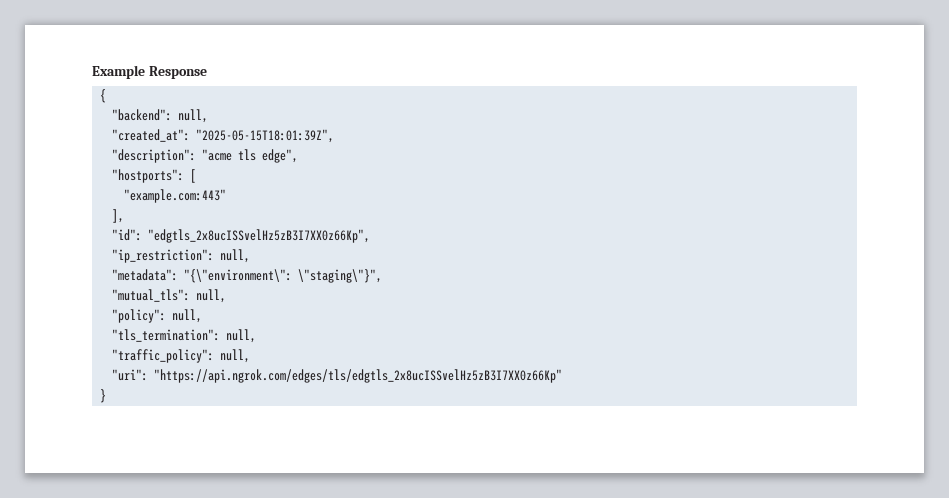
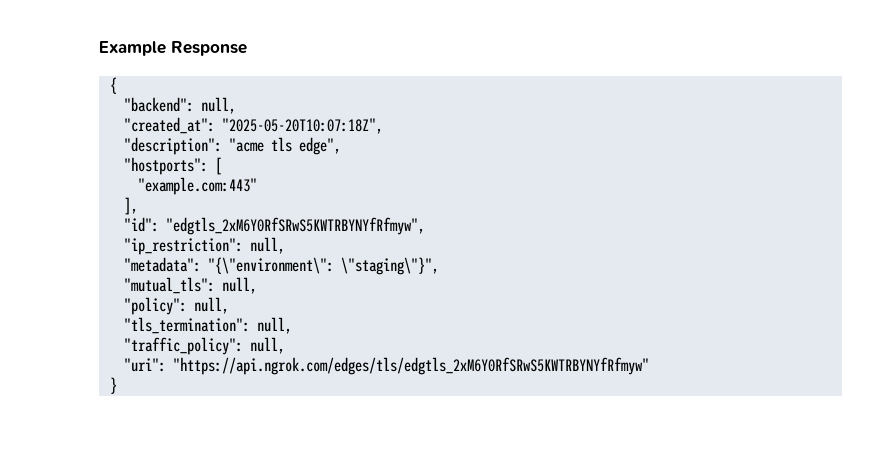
- "created_at": "2025-05-15T18:01:39Z",
+ "created_at": "2025-05-20T10:07:18Z",
- "id": "edgtls_2x8ucISSvelHz5zB3I7XX0z66Kp",
+ "id": "edgtls_2xM6Y0RfSRwS5KWTRBYNYfRfmyw",
- "uri": "https://api.ngrok.com/edges/tls/edgtls_2x8ucISSvelHz5zB3I7XX0z66Kp"
+ "uri": "https://api.ngrok.com/edges/tls/edgtls_2xM6Y0RfSRwS5KWTRBYNYfRfmyw"

